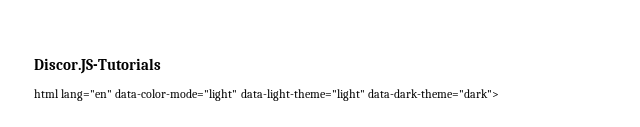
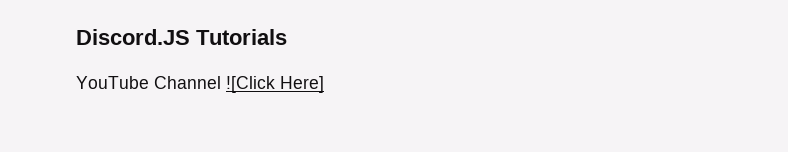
- Discor.JS-Tutorials
- html lang="en" data-color-mode="light" data-light-theme="light" data-dark-theme="dark">
+ Discord.JS Tutorials
+ YouTube Channel ![Click Here]

